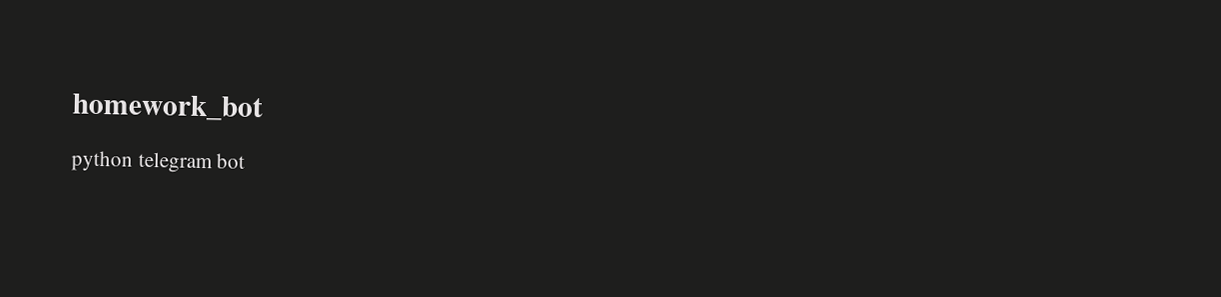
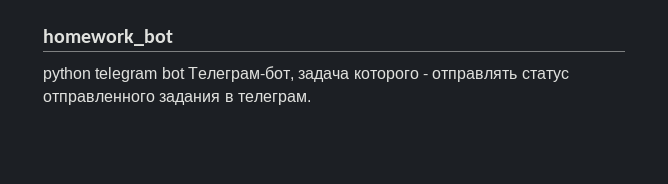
- python telegram bot
+ python telegram bot Телеграм-бот, задача которого - отправлять статус отправленного задания в телеграм.

